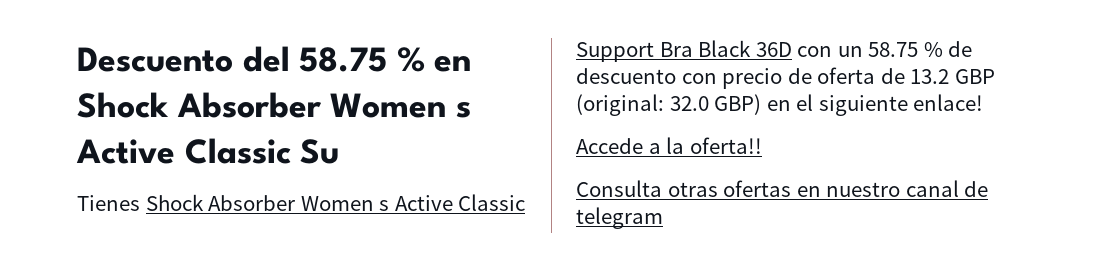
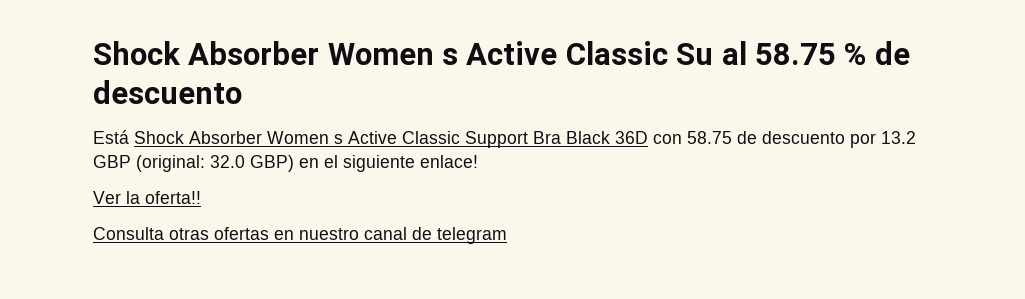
- Descuento del 58.75 % en Shock Absorber Women s Active Classic Su
- Tienes Shock Absorber Women s Active Classic Support Bra Black 36D con un 58.75 % de descuento con precio de oferta de 13.2 GBP (original: 32.0 GBP) en el siguiente enlace!
+ Shock Absorber Women s Active Classic Su al 58.75 % de descuento
+ Está Shock Absorber Women s Active Classic Support Bra Black 36D con 58.75 de descuento por 13.2 GBP (original: 32.0 GBP) en el siguiente enlace!
- Accede a la oferta!!
+ Ver la oferta!!

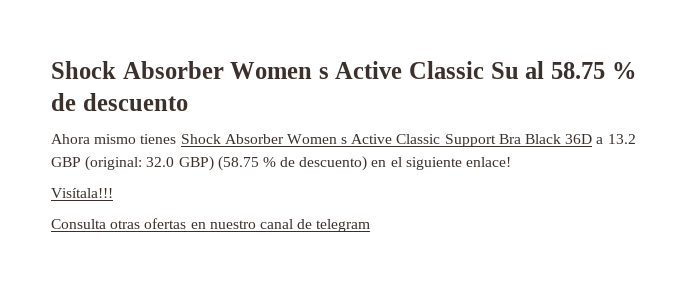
- Está Shock Absorber Women s Active Classic Support Bra Black 36D con 58.75 de descuento por 13.2 GBP (original: 32.0 GBP) en el siguiente enlace!
+ Ahora mismo tienes Shock Absorber Women s Active Classic Support Bra Black 36D a 13.2 GBP (original: 32.0 GBP) (58.75 % de descuento) en el siguiente enlace!
- Ver la oferta!!
+ Visítala!!!

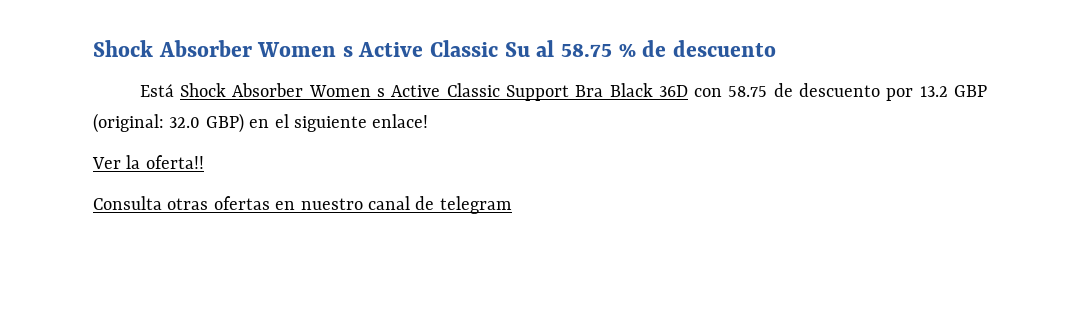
- Ahora mismo tienes Shock Absorber Women s Active Classic Support Bra Black 36D a 13.2 GBP (original: 32.0 GBP) (58.75 % de descuento) en el siguiente enlace!
+ Está Shock Absorber Women s Active Classic Support Bra Black 36D con 58.75 de descuento por 13.2 GBP (original: 32.0 GBP) en el siguiente enlace!
- Visítala!!!
+ Ver la oferta!!

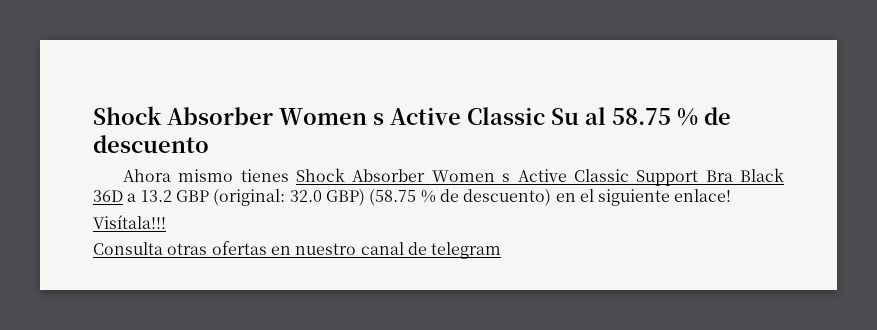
- Está Shock Absorber Women s Active Classic Support Bra Black 36D con 58.75 de descuento por 13.2 GBP (original: 32.0 GBP) en el siguiente enlace!
+ Ahora mismo tienes Shock Absorber Women s Active Classic Support Bra Black 36D a 13.2 GBP (original: 32.0 GBP) (58.75 % de descuento) en el siguiente enlace!
- Ver la oferta!!
+ Visítala!!!

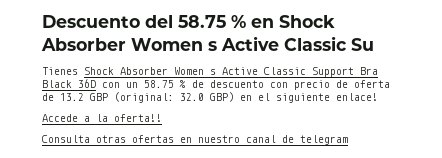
- Shock Absorber Women s Active Classic Su al 58.75 % de descuento
- Ahora mismo tienes Shock Absorber Women s Active Classic Support Bra Black 36D a 13.2 GBP (original: 32.0 GBP) (58.75 % de descuento) en el siguiente enlace!
+ Descuento del 58.75 % en Shock Absorber Women s Active Classic Su
+ Tienes Shock Absorber Women s Active Classic Support Bra Black 36D con un 58.75 % de descuento con precio de oferta de 13.2 GBP (original: 32.0 GBP) en el siguiente enlace!
- Visítala!!!
+ Accede a la oferta!!

